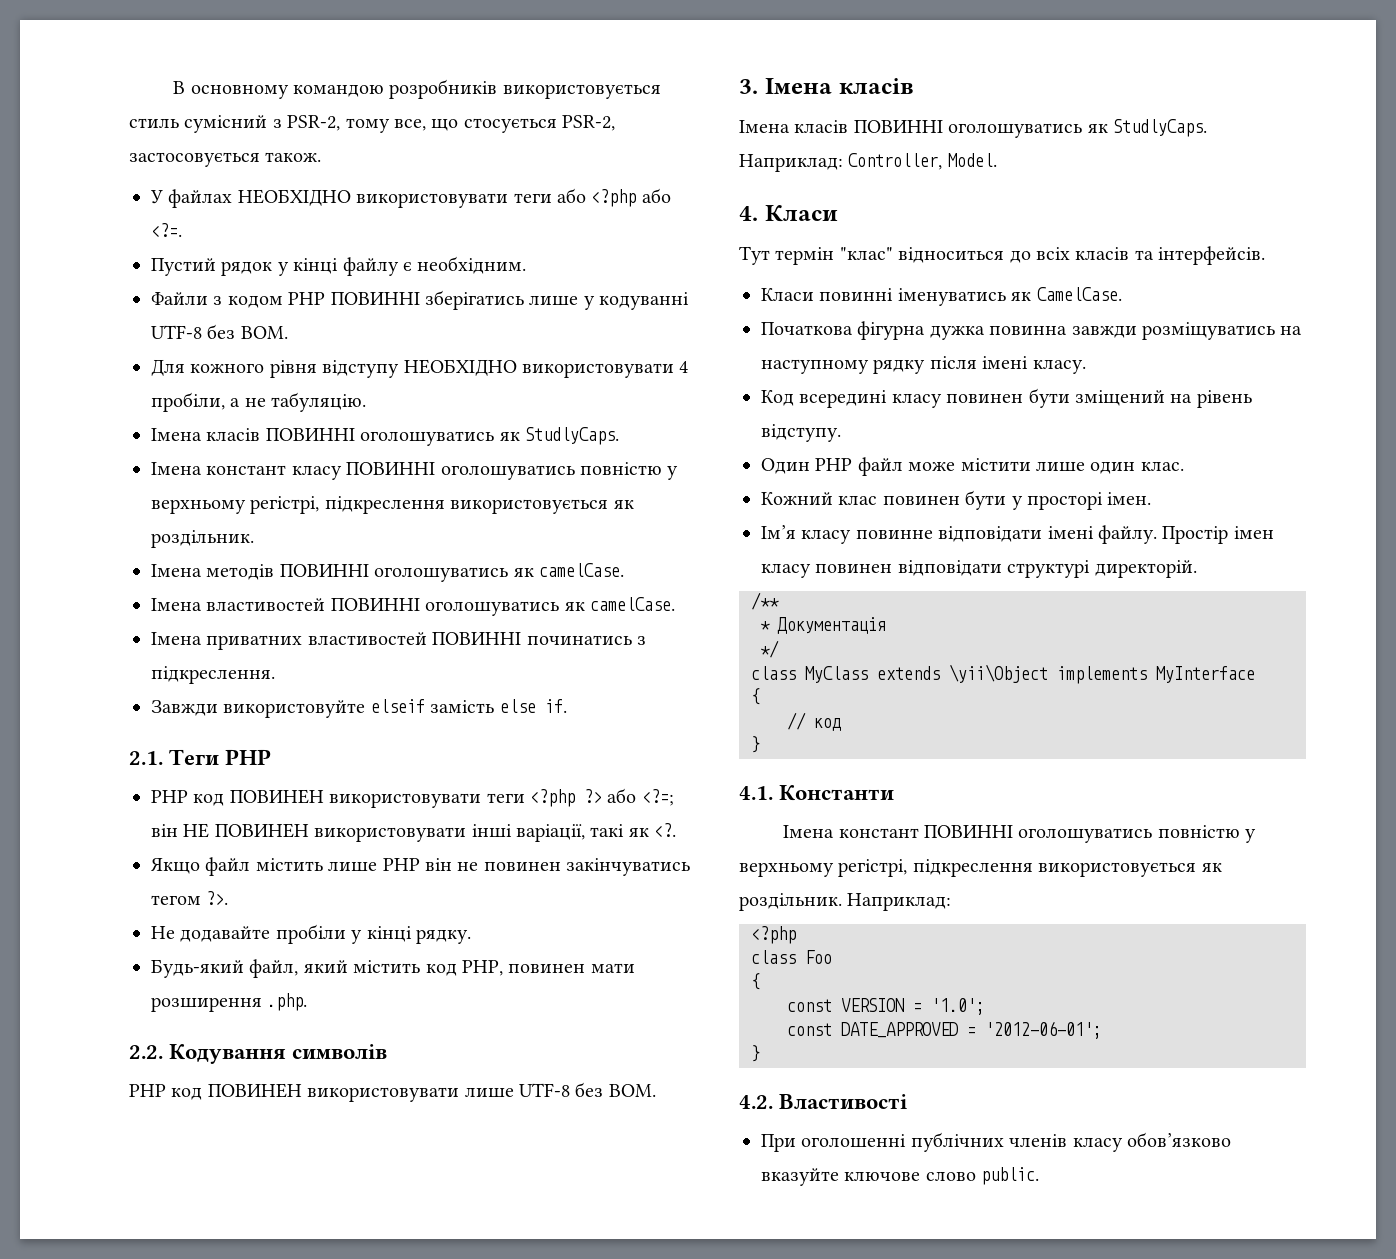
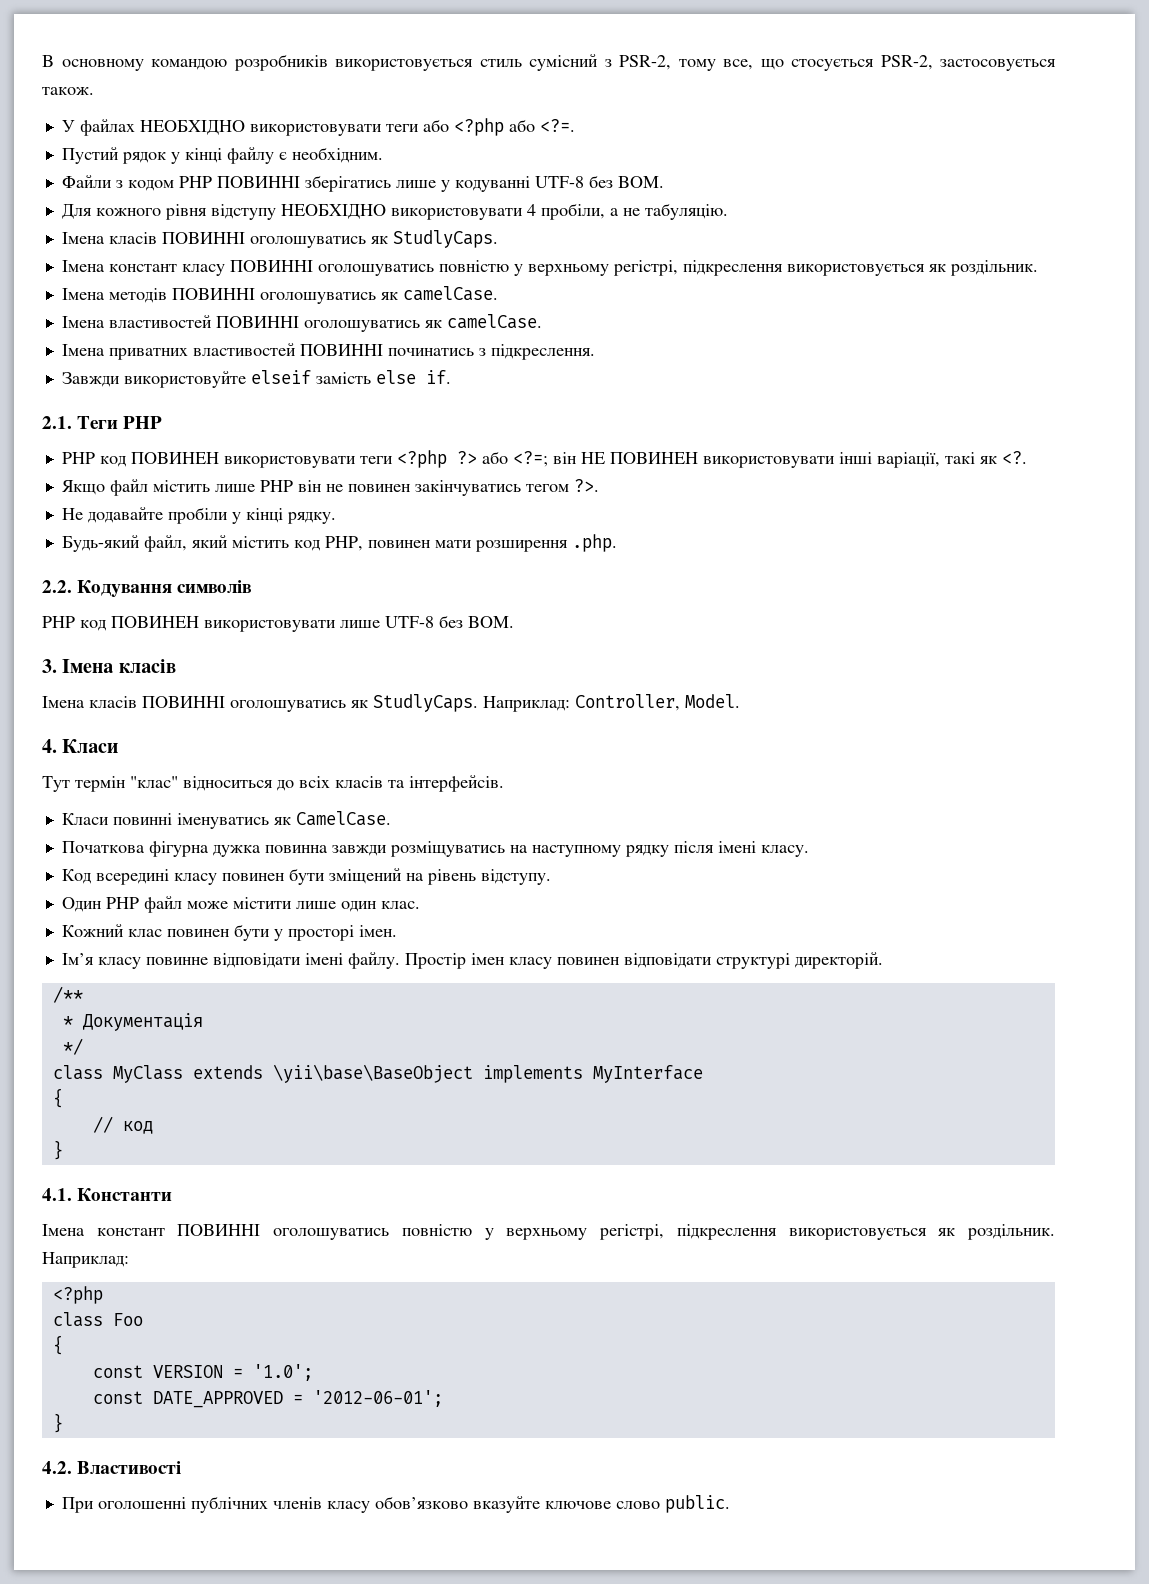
- class MyClass extends \yii\Object implements MyInterface
+ class MyClass extends \yii\base\BaseObject implements MyInterface

